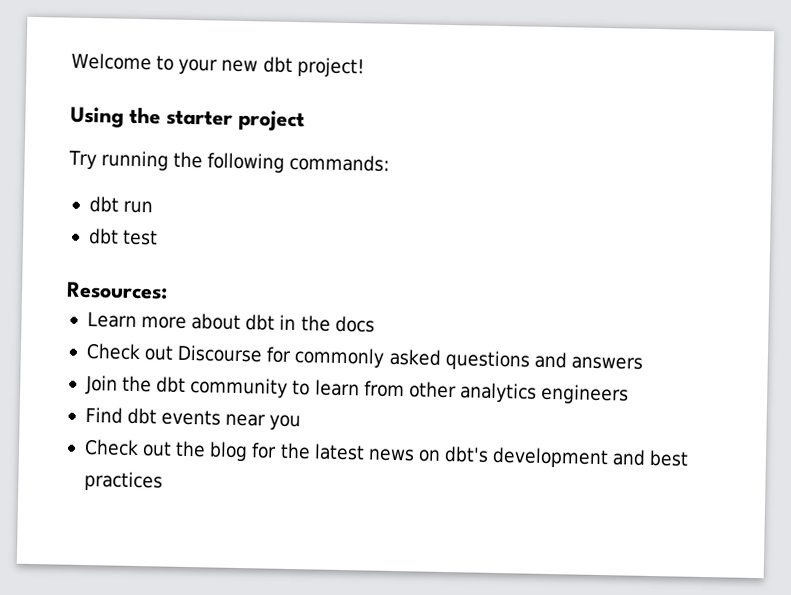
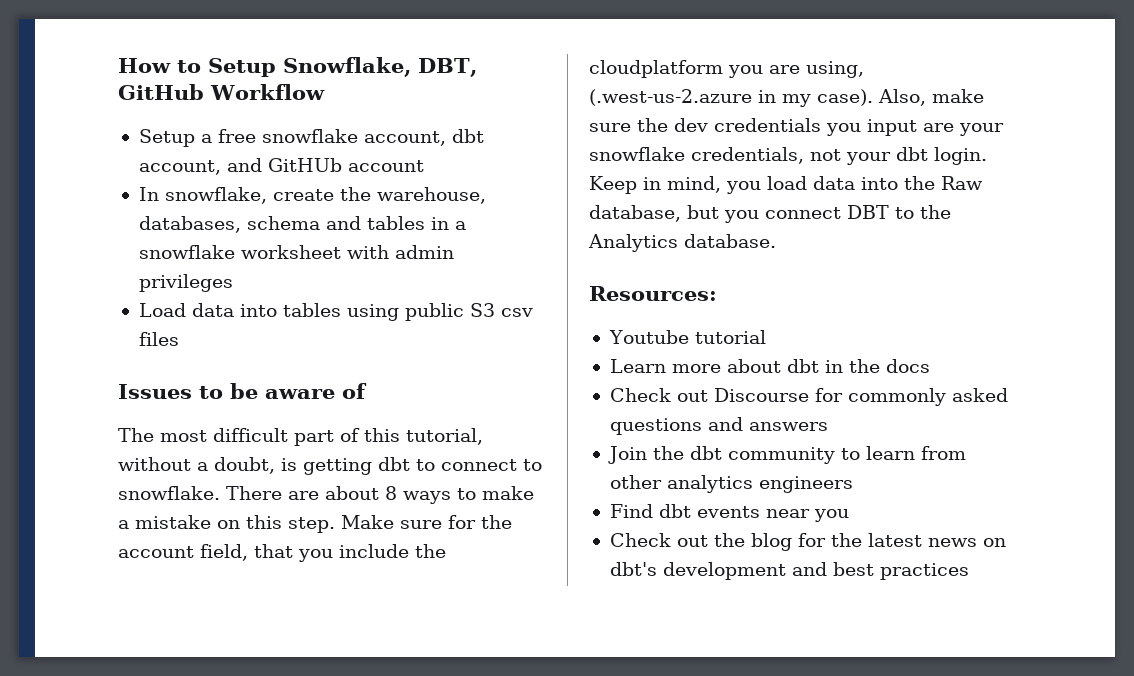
- Welcome to your new dbt project!
- Using the starter project
- Try running the following commands:
- dbt run
- dbt test
+ How to Setup Snowflake, DBT, GitHub Workflow
+ Setup a free snowflake account, dbt account, and GitHUb account
+ In snowflake, create the warehouse, databases, schema and tables in a snowflake worksheet with admin privileges
+ Load data into tables using public S3 csv files
+ Issues to be aware of
+ The most difficult part of this tutorial, without a doubt, is getting dbt to connect to snowflake. There are about 8 ways to make a mistake on this step. Make sure for the account field, that you include the cloudplatform you are using, (.west-us-2.azure in my case). Also, make sure the dev credentials you input are your snowflake credentials, not your dbt login. Keep in mind, you load data into the Raw database, but you connect DBT to the Analytics database.
+ Youtube tutorial

